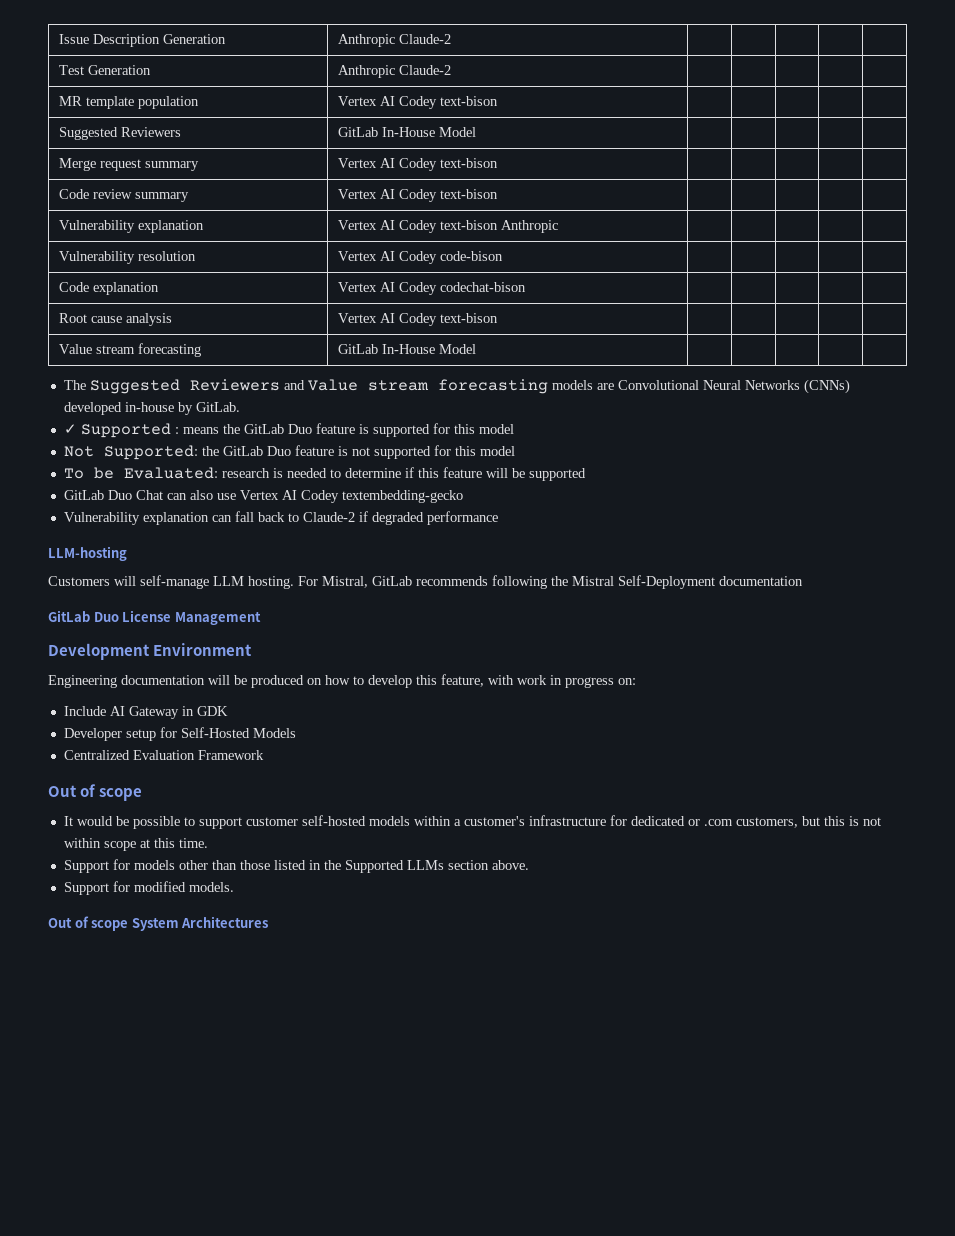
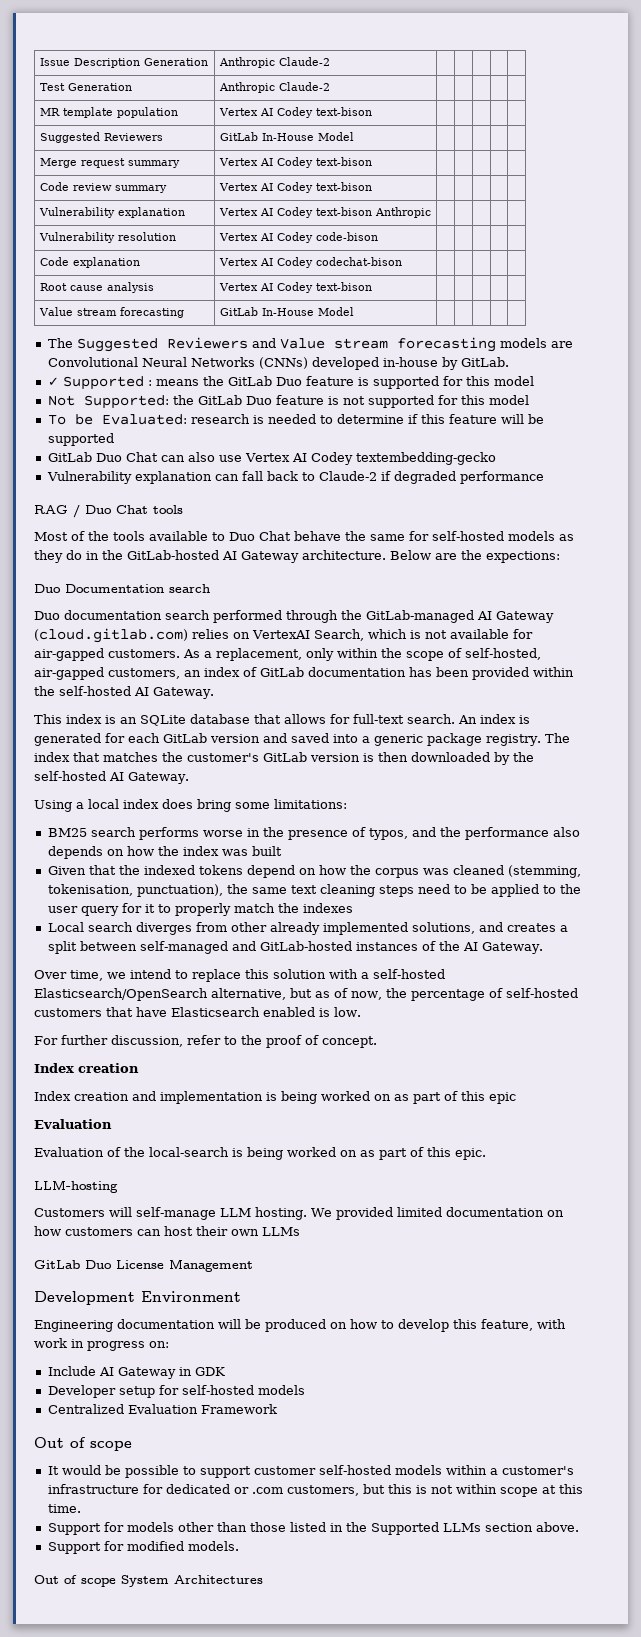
+ RAG / Duo Chat tools
+ Most of the tools available to Duo Chat behave the same for self-hosted models as they do in the GitLab-hosted AI Gateway architecture. Below are the expections:
+ Duo Documentation search
+ Duo documentation search performed through the GitLab-managed AI Gateway (cloud.gitlab.com) relies on VertexAI Search, which is not available for air-gapped customers. As a replacement, only within the scope of self-hosted, air-gapped customers, an index of GitLab documentation has been provided within the self-hosted AI Gateway.
+ This index is an SQLite database that allows for full-text search. An index is generated for each GitLab version and saved into a generic package registry. The index that matches the customer's GitLab version is then downloaded by the self-hosted AI Gateway.
+ Using a local index does bring some limitations:
+ BM25 search performs worse in the presence of typos, and the performance also depends on how the index was built
+ Given that the indexed tokens depend on how the corpus was cleaned (stemming, tokenisation, punctuation), the same text cleaning steps need to be applied to the user query for it to properly match the indexes
+ Local search diverges from other already implemented solutions, and creates a split between self-managed and GitLab-hosted instances of the AI Gateway.
+ Over time, we intend to replace this solution with a self-hosted Elasticsearch/OpenSearch alternative, but as of now, the percentage of self-hosted customers that have Elasticsearch enabled is low.
+ For further discussion, refer to the proof of concept.
+ Index creation
+ Index creation and implementation is being worked on as part of this epic
+ Evaluation
+ Evaluation of the local-search is being worked on as part of this epic.
- For Mistral, GitLab recommends following the Mistral Self-Deployment documentation
+ We provided limited documentation on how customers can host their own LLMs
- Developer setup for Self-Hosted Models
+ Developer setup for self-hosted models

